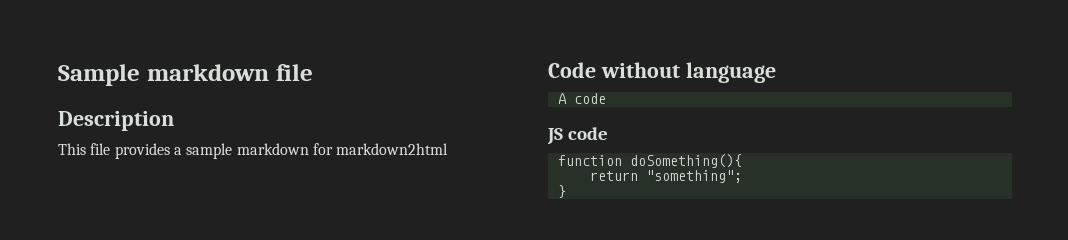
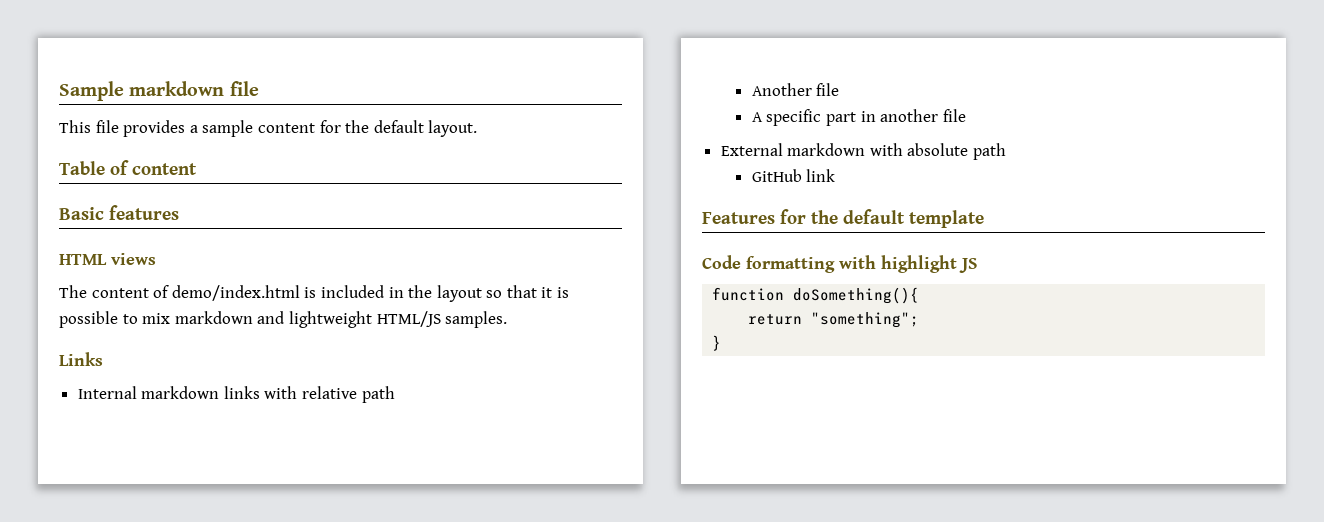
- Description
- This file provides a sample markdown for markdown2html
- Code without language
- A code
- JS code
+ This file provides a sample content for the default layout.
+ Table of content
+ Basic features
+ HTML views
+ The content of demo/index.html is included in the layout so that it is possible to mix markdown and lightweight HTML/JS samples.
+ Links
+ Internal markdown links with relative path
+ Another file
+ A specific part in another file
+ External markdown with absolute path
+ GitHub link
+ Features for the default template
+ Code formatting with highlight JS

